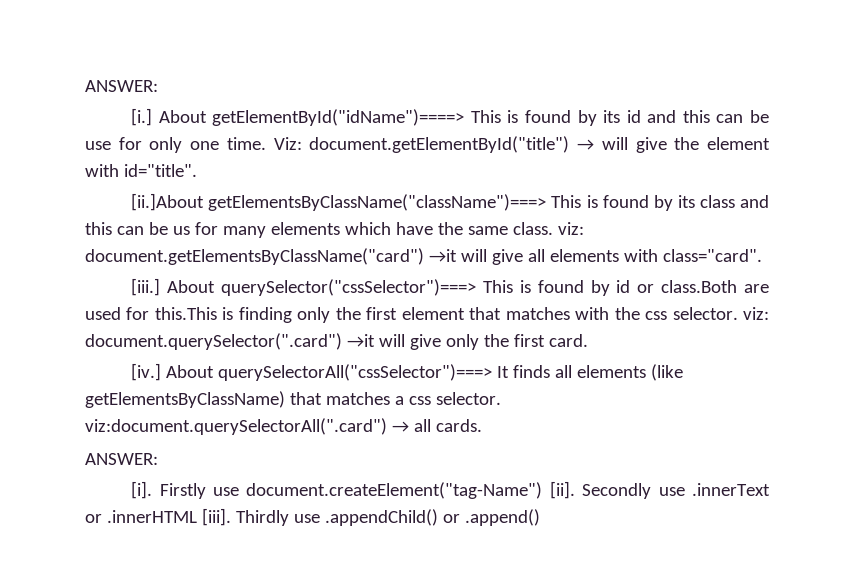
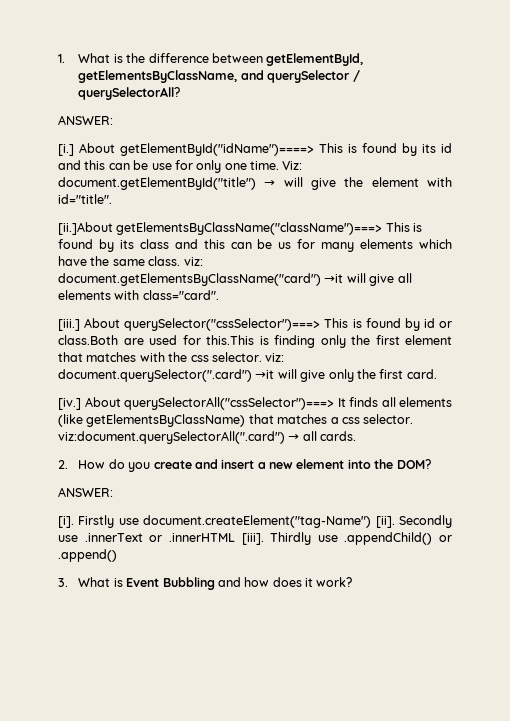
+ 1. What is the difference between getElementById, getElementsByClassName, and querySelector / querySelectorAll?
+ 2. How do you create and insert a new element into the DOM?
+ 3. What is Event Bubbling and how does it work?

